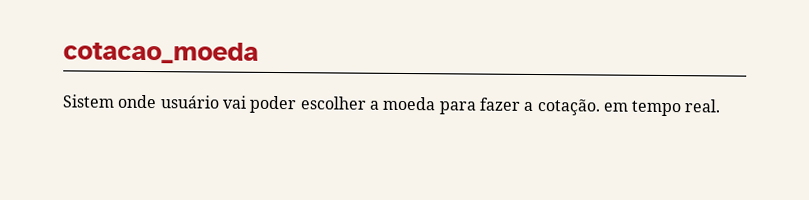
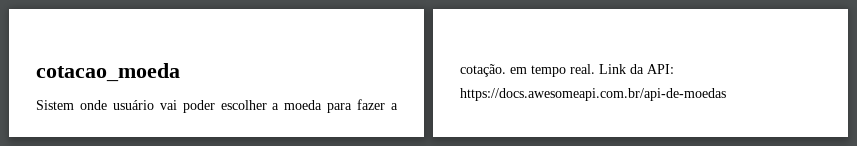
+ Link da API: https://docs.awesomeapi.com.br/api-de-moedas

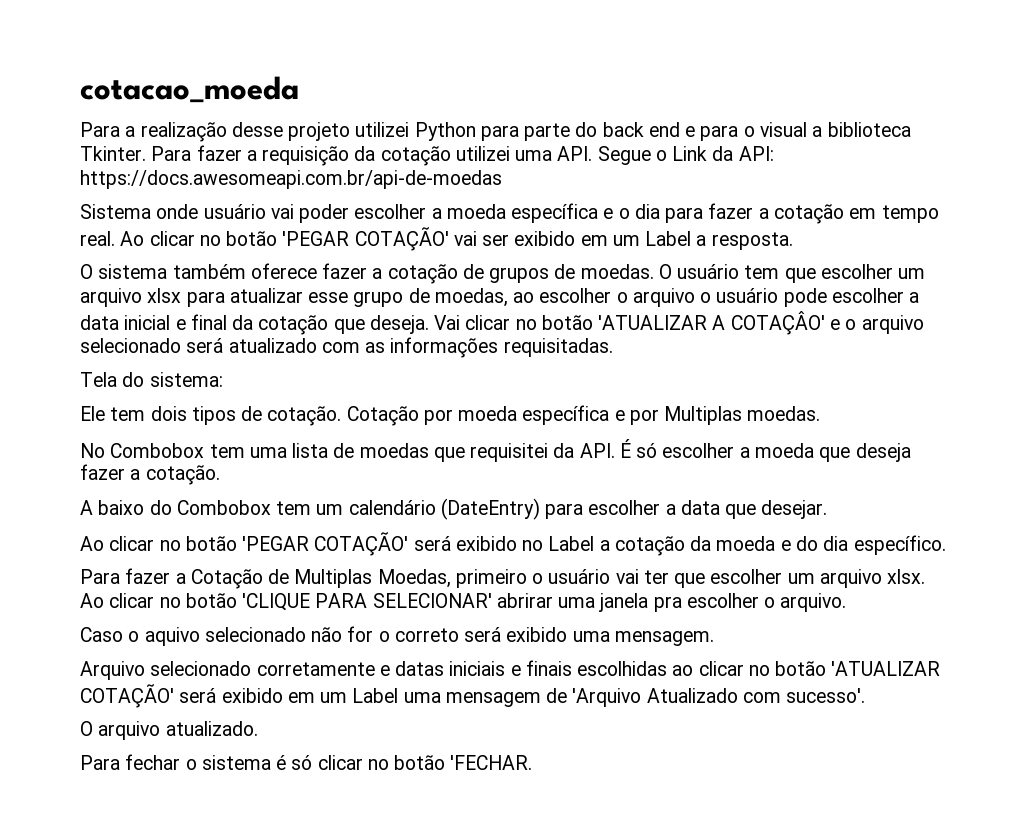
- Sistem onde usuário vai poder escolher a moeda para fazer a cotação. em tempo real.
+ Para a realização desse projeto utilizei Python para parte do back end e para o visual a biblioteca Tkinter. Para fazer a requisição da cotação utilizei uma API. Segue o Link da API: https://docs.awesomeapi.com.br/api-de-moedas
+ Sistema onde usuário vai poder escolher a moeda específica e o dia para fazer a cotação em tempo real.
- Link da API: https://docs.awesomeapi.com.br/api-de-moedas
+ Ao clicar no botão 'PEGAR COTAÇÃO' vai ser exibido em um Label a resposta.
+ O sistema também oferece fazer a cotação de grupos de moedas. O usuário tem que escolher um arquivo xlsx para atualizar esse grupo de moedas, ao escolher o arquivo o usuário pode escolher a data inicial e final da cotação que deseja. Vai clicar no botão 'ATUALIZAR A COTAÇÂO' e o arquivo selecionado será atualizado com as informações requisitadas.
+ Tela do sistema:
+ Ele tem dois tipos de cotação. Cotação por moeda específica e por Multiplas moedas.
+ No Combobox tem uma lista de moedas que requisitei da API. É só escolher a moeda que deseja fazer a cotação.
+ A baixo do Combobox tem um calendário (DateEntry) para escolher a data que desejar.
+ Ao clicar no botão 'PEGAR COTAÇÃO' será exibido no Label a cotação da moeda e do dia específico.
+ Para fazer a Cotação de Multiplas Moedas, primeiro o usuário vai ter que escolher um arquivo xlsx. Ao clicar no botão 'CLIQUE PARA SELECIONAR' abrirar uma janela pra escolher o arquivo.
+ Caso o aquivo selecionado não for o correto será exibido uma mensagem.
+ Arquivo selecionado corretamente e datas iniciais e finais escolhidas ao clicar no botão 'ATUALIZAR COTAÇÃO' será exibido em um Label uma mensagem de 'Arquivo Atualizado com sucesso'.
+ O arquivo atualizado.
+ Para fechar o sistema é só clicar no botão 'FECHAR.

